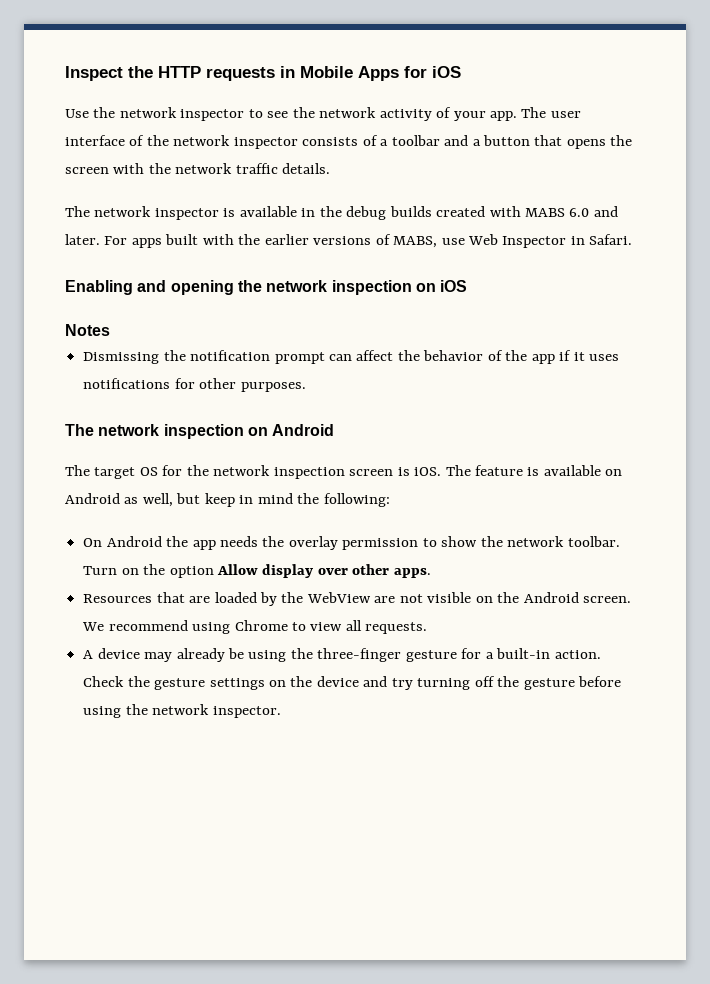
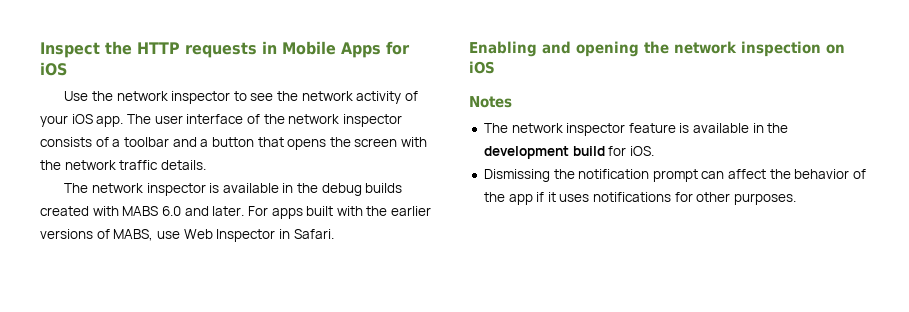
- Use the network inspector to see the network activity of your app.
+ Use the network inspector to see the network activity of your iOS app.
+ The network inspector feature is available in the development build for iOS.
- The network inspection on Android
- The target OS for the network inspection screen is iOS. The feature is available on Android as well, but keep in mind the following:
- On Android the app needs the overlay permission to show the network toolbar. Turn on the option Allow display over other apps.
- Resources that are loaded by the WebView are not visible on the Android screen. We recommend using Chrome to view all requests.
- A device may already be using the three-finger gesture for a built-in action. Check the gesture settings on the device and try turning off the gesture before using the network inspector.

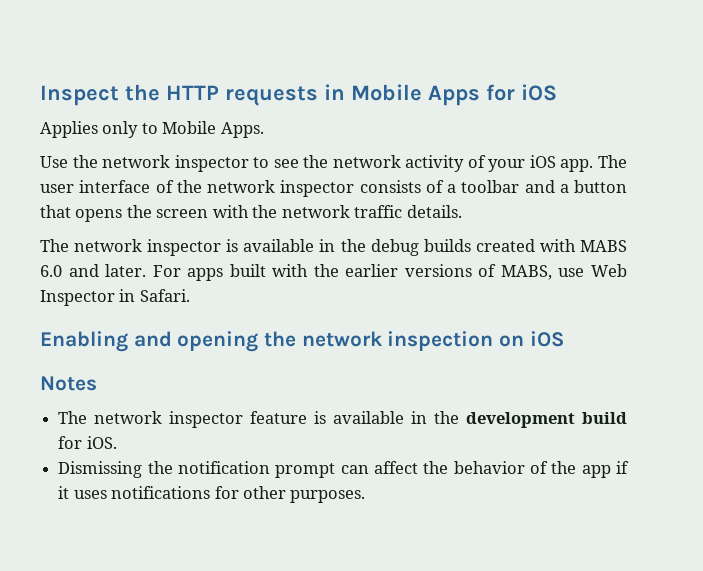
+ Applies only to Mobile Apps.

